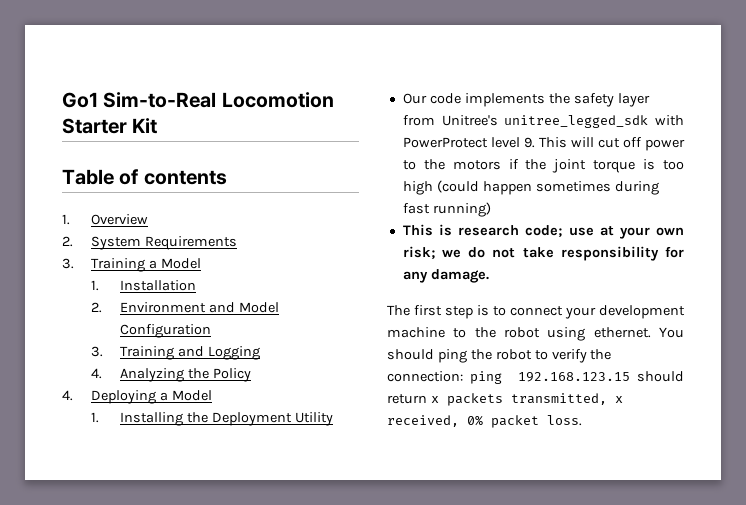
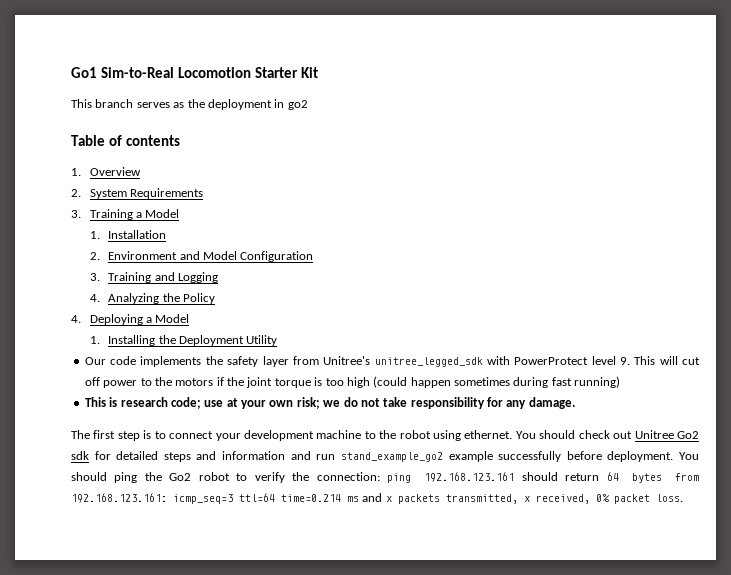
+ This branch serves as the deployment in go2
- You should ping the robot to verify the connection: ping 192.168.123.15 should return x packets transmitted, x received, 0% packet loss.
+ You should check out Unitree Go2 sdk for detailed steps and information and run stand_example_go2 example successfully before deployment. You should ping the Go2 robot to verify the connection: ping 192.168.123.161 should return 64 bytes from 192.168.123.161: icmp_seq=3 ttl=64 time=0.214 ms and x packets transmitted, x received, 0% packet loss.

